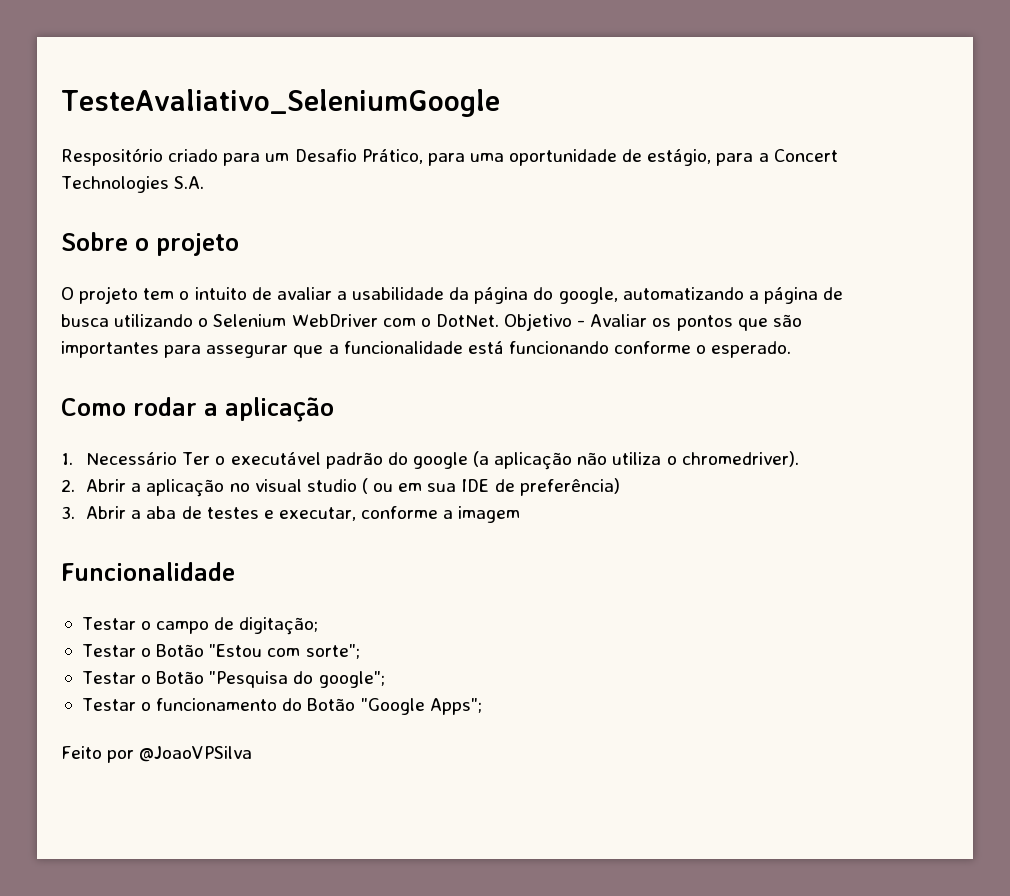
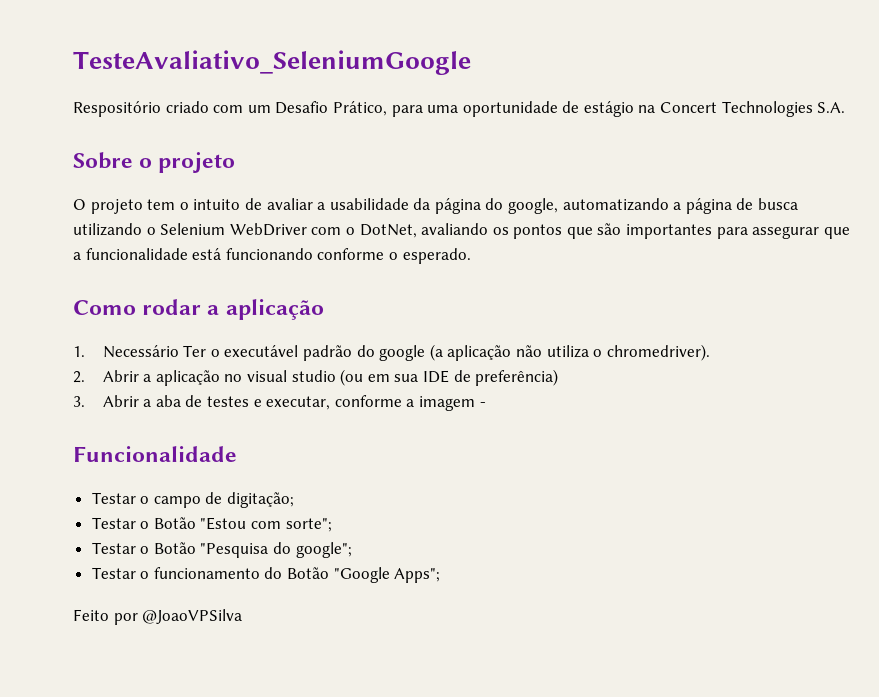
- Respositório criado para um Desafio Prático, para uma oportunidade de estágio, para a Concert Technologies S.A.
+ Respositório criado com um Desafio Prático, para uma oportunidade de estágio na Concert Technologies S.A.
- O projeto tem o intuito de avaliar a usabilidade da página do google, automatizando a página de busca utilizando o Selenium WebDriver com o DotNet. Objetivo - Avaliar os pontos que são importantes para assegurar que a funcionalidade está funcionando conforme o esperado.
+ O projeto tem o intuito de avaliar a usabilidade da página do google, automatizando a página de busca utilizando o Selenium WebDriver com o DotNet, avaliando os pontos que são importantes para assegurar que a funcionalidade está funcionando conforme o esperado.
- 2. Abrir a aplicação no visual studio ( ou em sua IDE de preferência)
+ 2. Abrir a aplicação no visual studio (ou em sua IDE de preferência)
- 3. Abrir a aba de testes e executar, conforme a imagem
+ 3. Abrir a aba de testes e executar, conforme a imagem -

